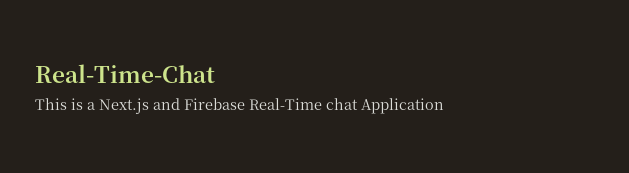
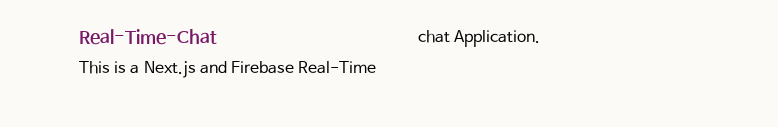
- This is a Next.js and Firebase Real-Time chat Application
+ This is a Next.js and Firebase Real-Time chat Application.

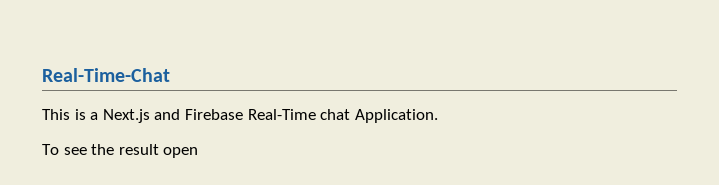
+ To see the result open

